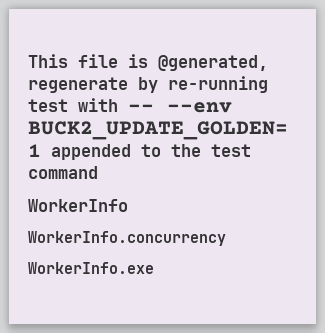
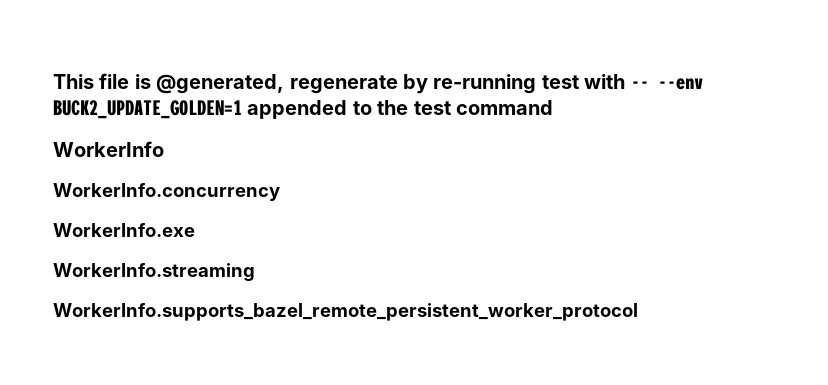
+ WorkerInfo.streaming
+ WorkerInfo.supports_bazel_remote_persistent_worker_protocol

